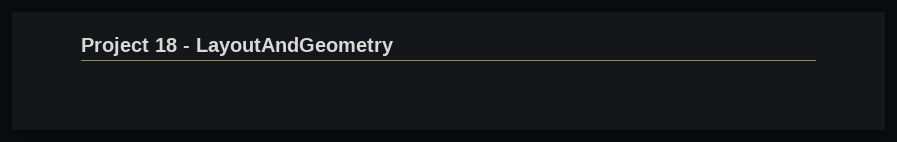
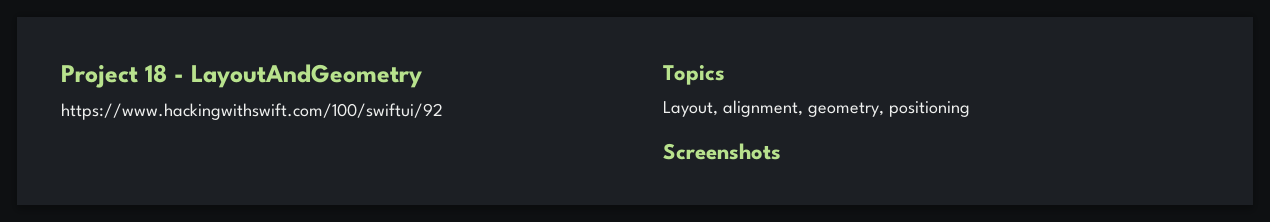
+ https://www.hackingwithswift.com/100/swiftui/92
+ Topics
+ Layout, alignment, geometry, positioning
+ Screenshots

